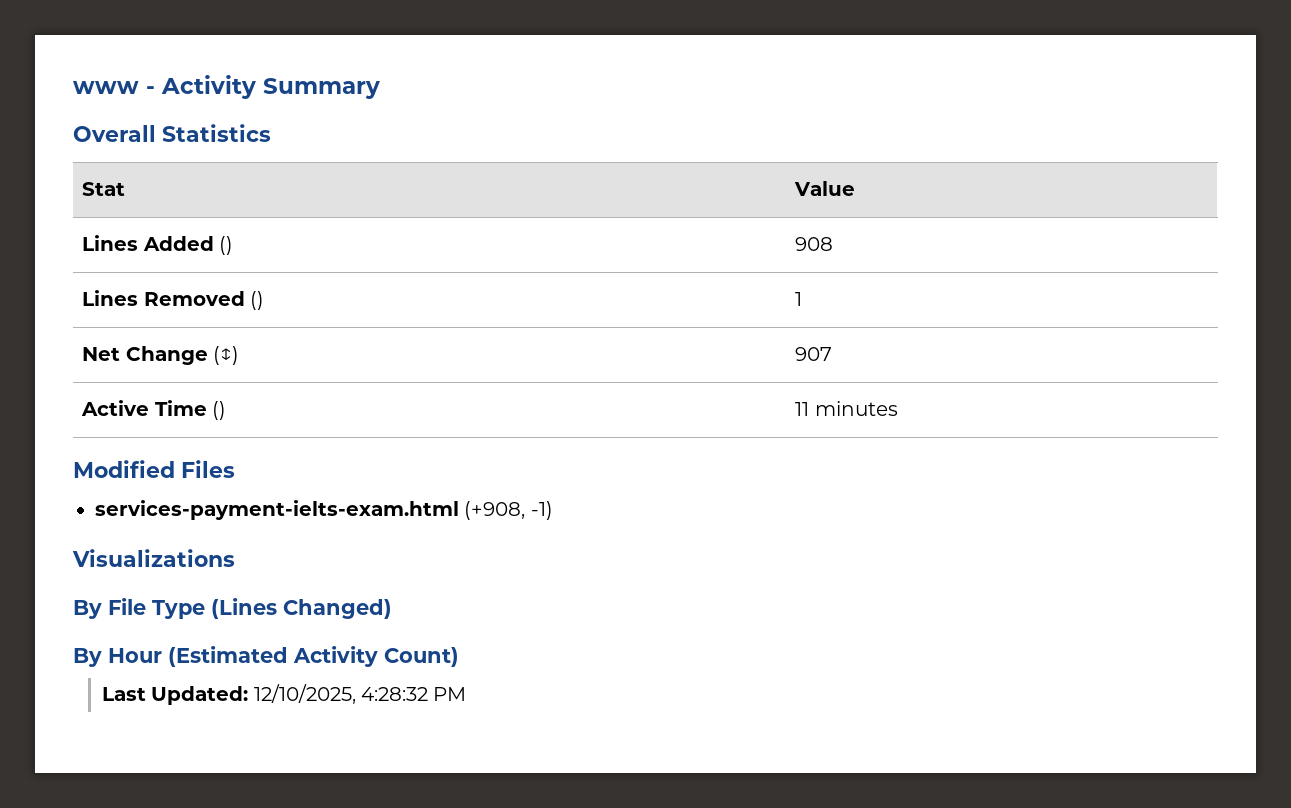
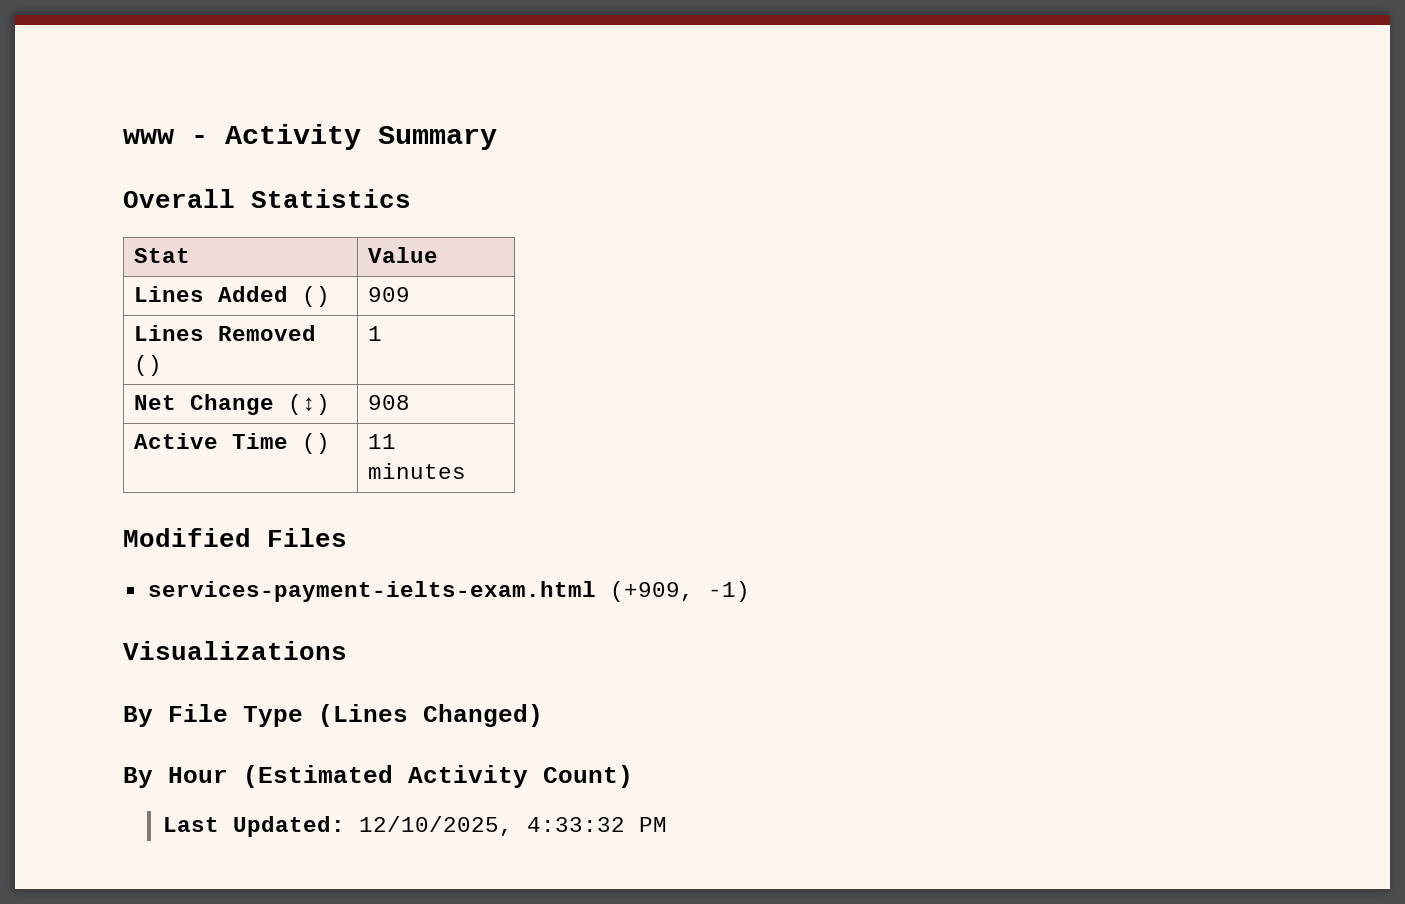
- Lines Added () | 908
+ Lines Added () | 909
- Net Change (↕) | 907
+ Net Change (↕) | 908
- services-payment-ielts-exam.html (+908, -1)
+ services-payment-ielts-exam.html (+909, -1)
- Last Updated: 12/10/2025, 4:28:32 PM
+ Last Updated: 12/10/2025, 4:33:32 PM

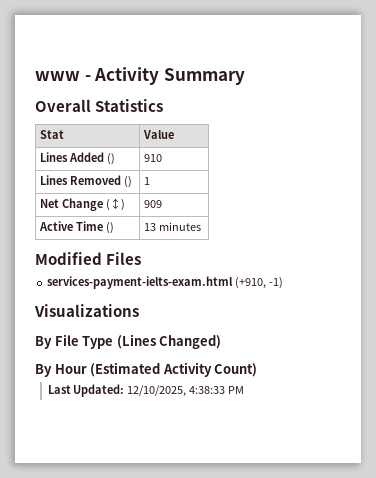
- Lines Added () | 909
+ Lines Added () | 910
- Net Change (↕) | 908
+ Net Change (↕) | 909
- Active Time () | 11 minutes
+ Active Time () | 13 minutes
- services-payment-ielts-exam.html (+909, -1)
+ services-payment-ielts-exam.html (+910, -1)
- Last Updated: 12/10/2025, 4:33:32 PM
+ Last Updated: 12/10/2025, 4:38:33 PM

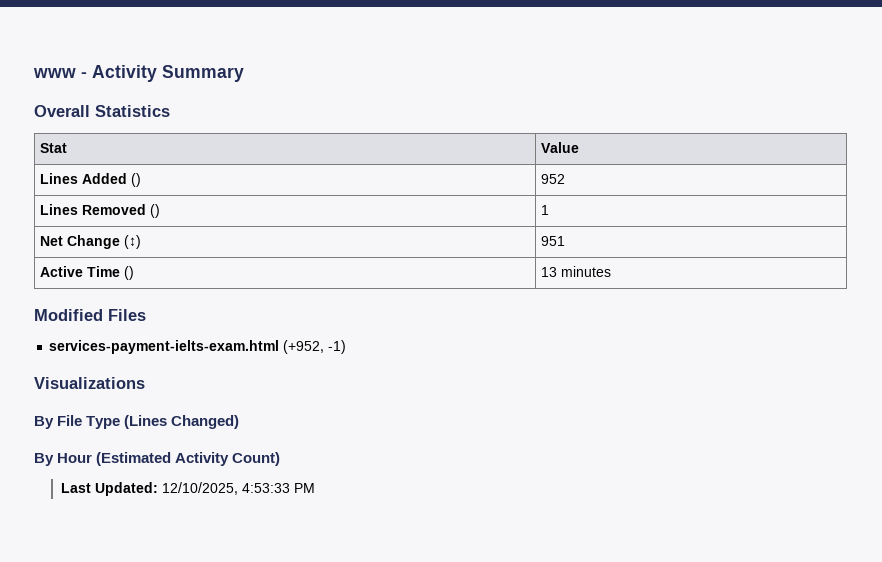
- Lines Added () | 910
+ Lines Added () | 952
- Net Change (↕) | 909
+ Net Change (↕) | 951
- services-payment-ielts-exam.html (+910, -1)
+ services-payment-ielts-exam.html (+952, -1)
- Last Updated: 12/10/2025, 4:38:33 PM
+ Last Updated: 12/10/2025, 4:53:33 PM

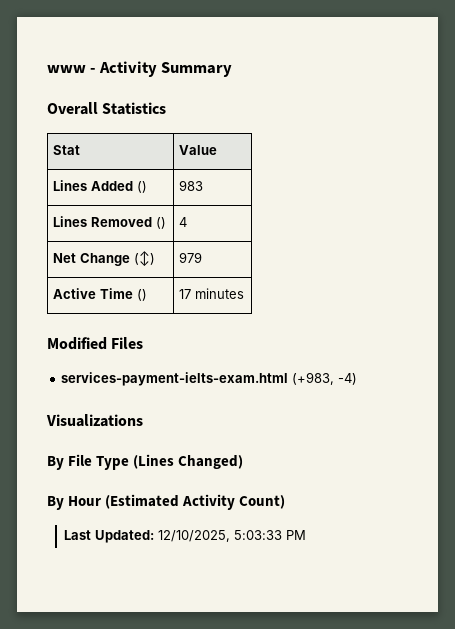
- Lines Added () | 952
+ Lines Added () | 983
- Lines Removed () | 1
+ Lines Removed () | 4
- Net Change (↕) | 951
+ Net Change (↕) | 979
- Active Time () | 13 minutes
+ Active Time () | 17 minutes
- services-payment-ielts-exam.html (+952, -1)
+ services-payment-ielts-exam.html (+983, -4)
- Last Updated: 12/10/2025, 4:53:33 PM
+ Last Updated: 12/10/2025, 5:03:33 PM

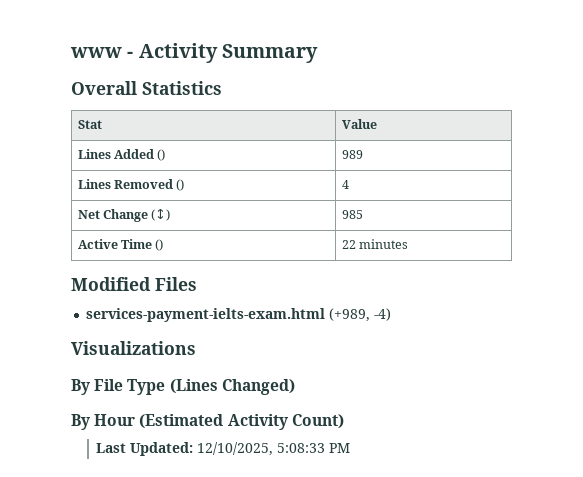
- Lines Added () | 983
+ Lines Added () | 989
- Net Change (↕) | 979
+ Net Change (↕) | 985
- Active Time () | 17 minutes
+ Active Time () | 22 minutes
- services-payment-ielts-exam.html (+983, -4)
+ services-payment-ielts-exam.html (+989, -4)
- Last Updated: 12/10/2025, 5:03:33 PM
+ Last Updated: 12/10/2025, 5:08:33 PM

